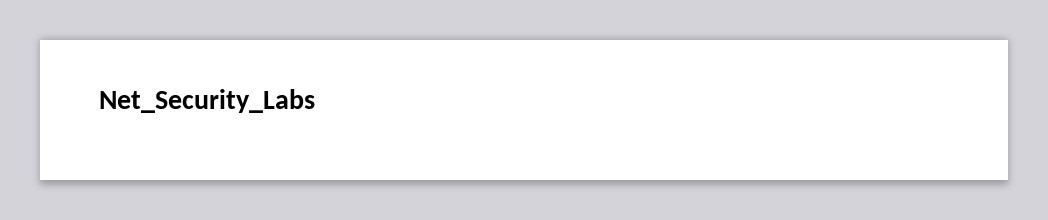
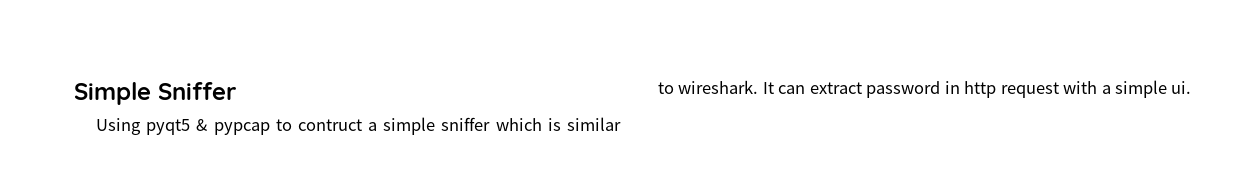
- Net_Security_Labs
+ Simple Sniffer
+ Using pyqt5 & pypcap to contruct a simple sniffer which is similar to wireshark. It can extract password in http request with a simple ui.

